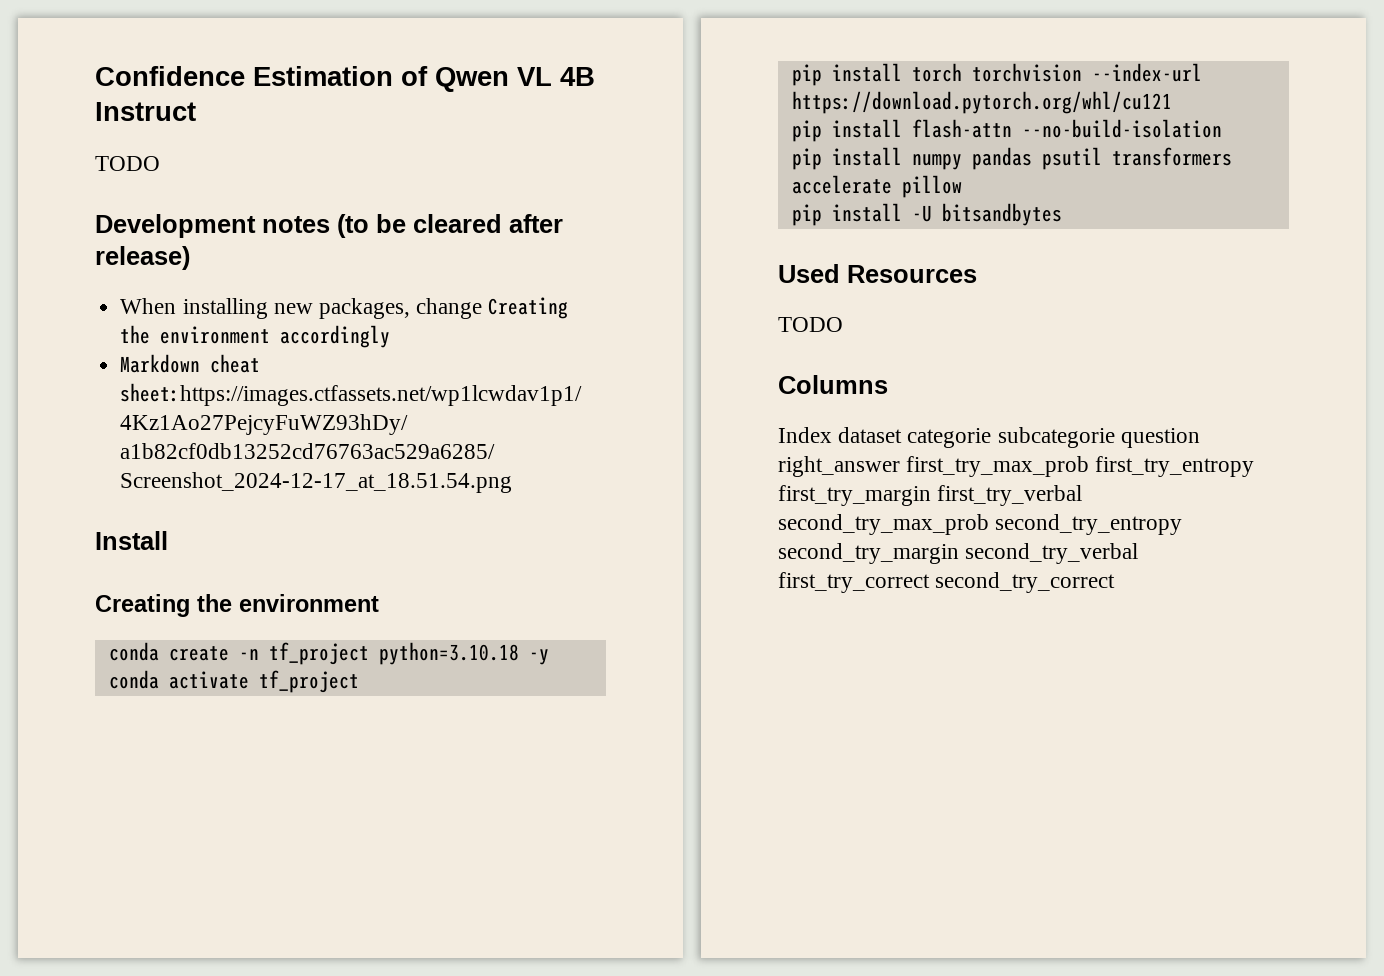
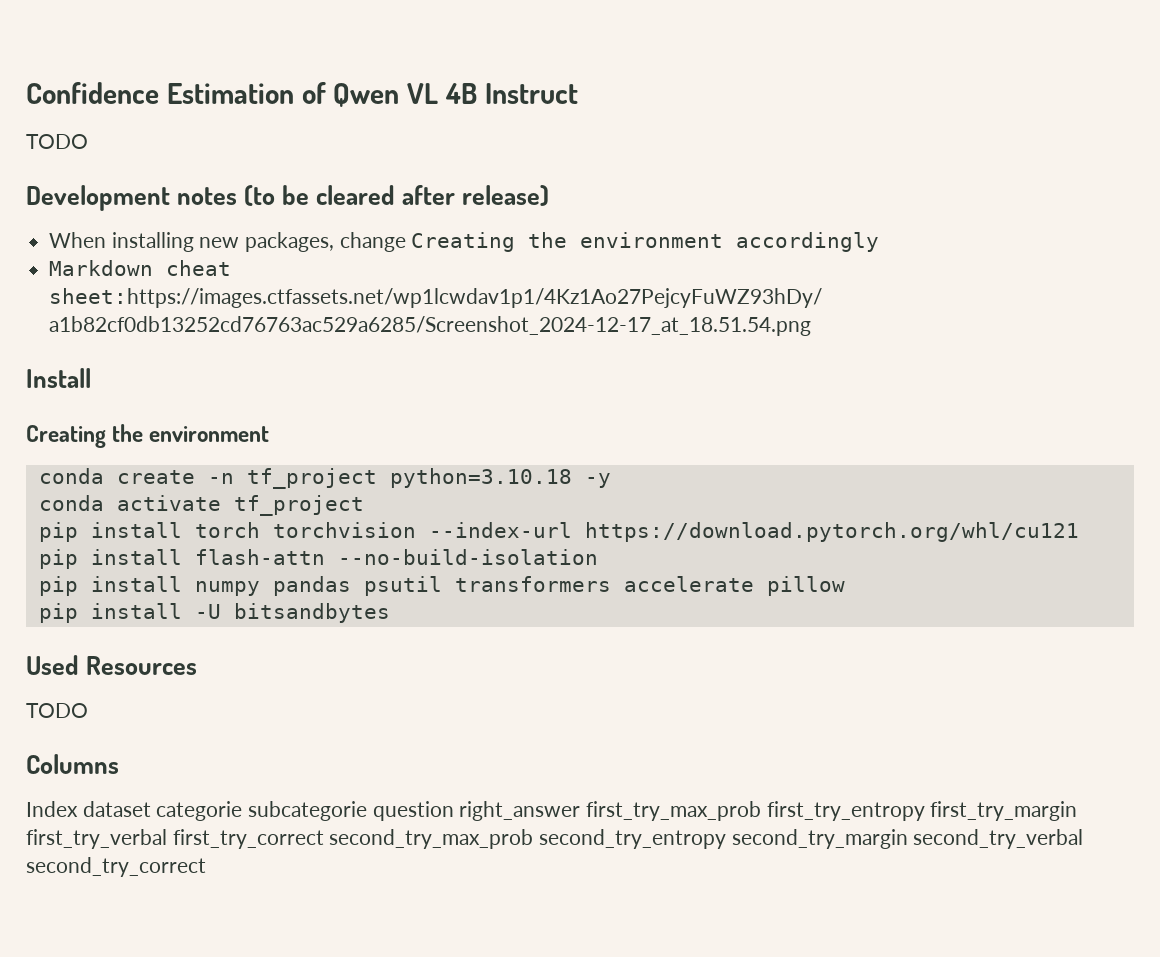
- Index dataset categorie subcategorie question right_answer first_try_max_prob first_try_entropy first_try_margin first_try_verbal second_try_max_prob second_try_entropy second_try_margin second_try_verbal first_try_correct second_try_correct
+ Index dataset categorie subcategorie question right_answer first_try_max_prob first_try_entropy first_try_margin first_try_verbal first_try_correct second_try_max_prob second_try_entropy second_try_margin second_try_verbal second_try_correct

